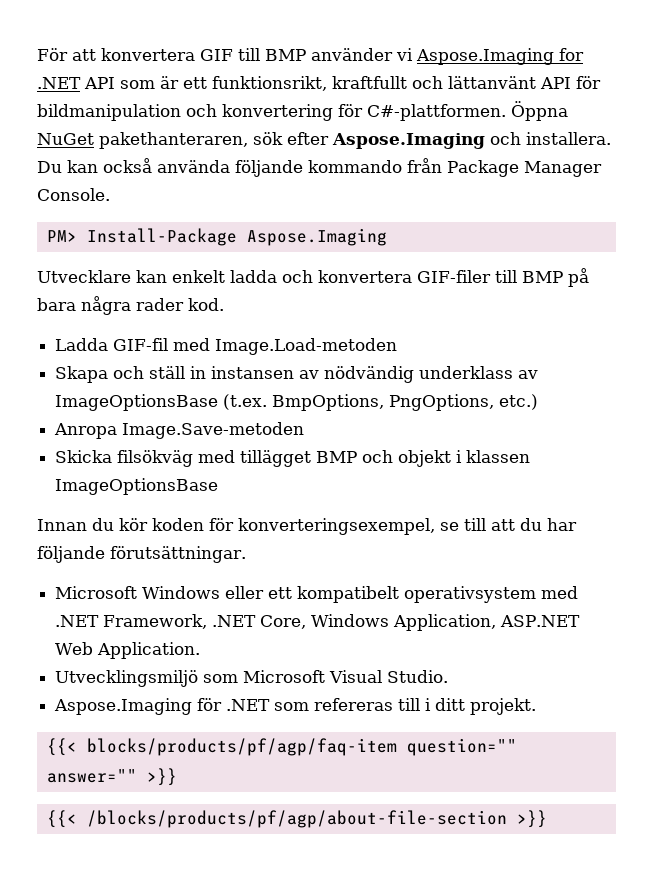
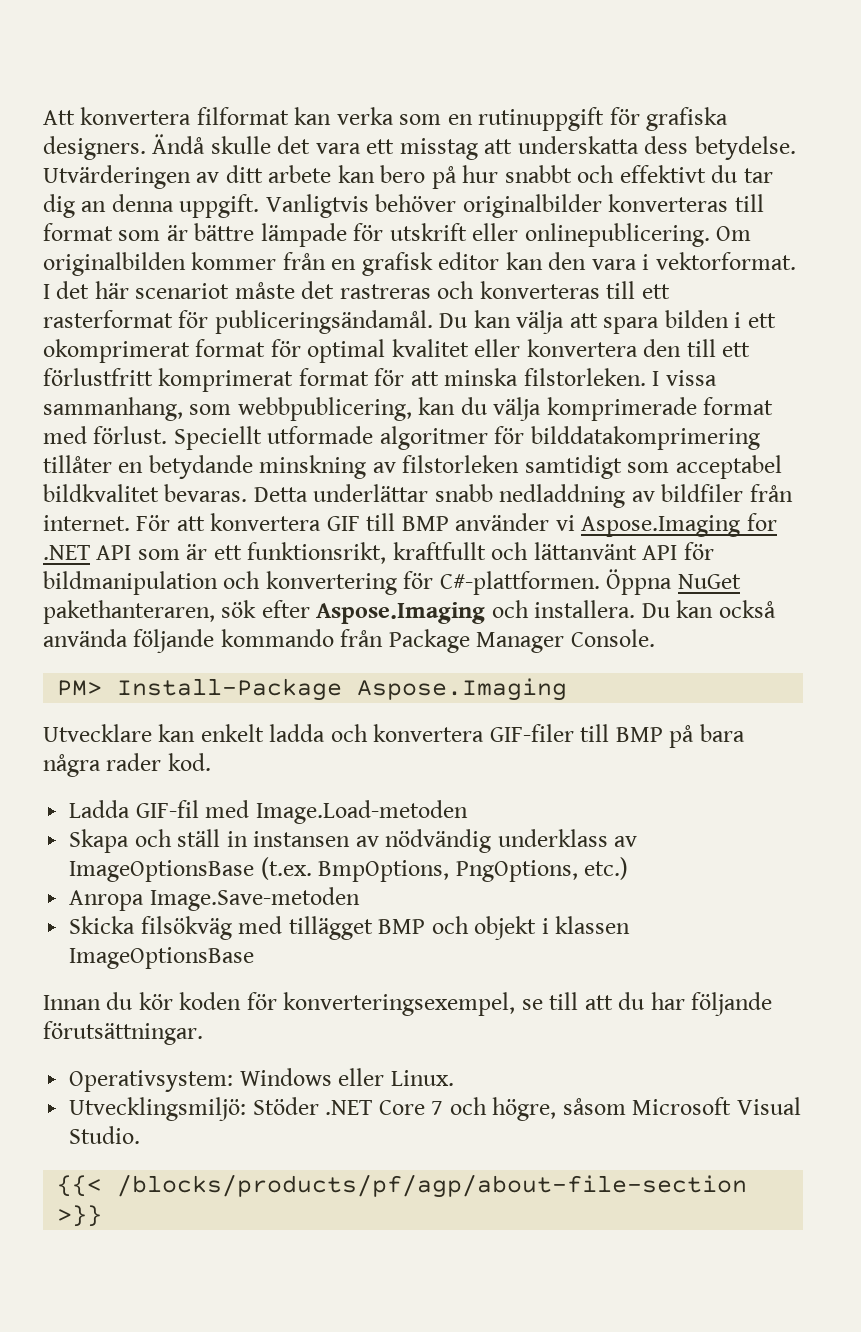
+ Att konvertera filformat kan verka som en rutinuppgift för grafiska designers. Ändå skulle det vara ett misstag att underskatta dess betydelse. Utvärderingen av ditt arbete kan bero på hur snabbt och effektivt du tar dig an denna uppgift. Vanligtvis behöver originalbilder konverteras till format som är bättre lämpade för utskrift eller onlinepublicering. Om originalbilden kommer från en grafisk editor kan den vara i vektorformat. I det här scenariot måste det rastreras och konverteras till ett rasterformat för publiceringsändamål. Du kan välja att spara bilden i ett okomprimerat format för optimal kvalitet eller konvertera den till ett förlustfritt komprimerat format för att minska filstorleken. I vissa sammanhang, som webbpublicering, kan du välja komprimerade format med förlust. Speciellt utformade algoritmer för bilddatakomprimering tillåter en betydande minskning av filstorleken samtidigt som acceptabel bildkvalitet bevaras. Detta underlättar snabb nedladdning av bildfiler från internet.
- Microsoft Windows eller ett kompatibelt operativsystem med .NET Framework, .NET Core, Windows Application, ASP.NET Web Application.
- Utvecklingsmiljö som Microsoft Visual Studio.
- Aspose.Imaging för .NET som refereras till i ditt projekt.
- {{< blocks/products/pf/agp/faq-item question="" answer="" >}}
+ Operativsystem: Windows eller Linux.
+ Utvecklingsmiljö: Stöder .NET Core 7 och högre, såsom Microsoft Visual Studio.

